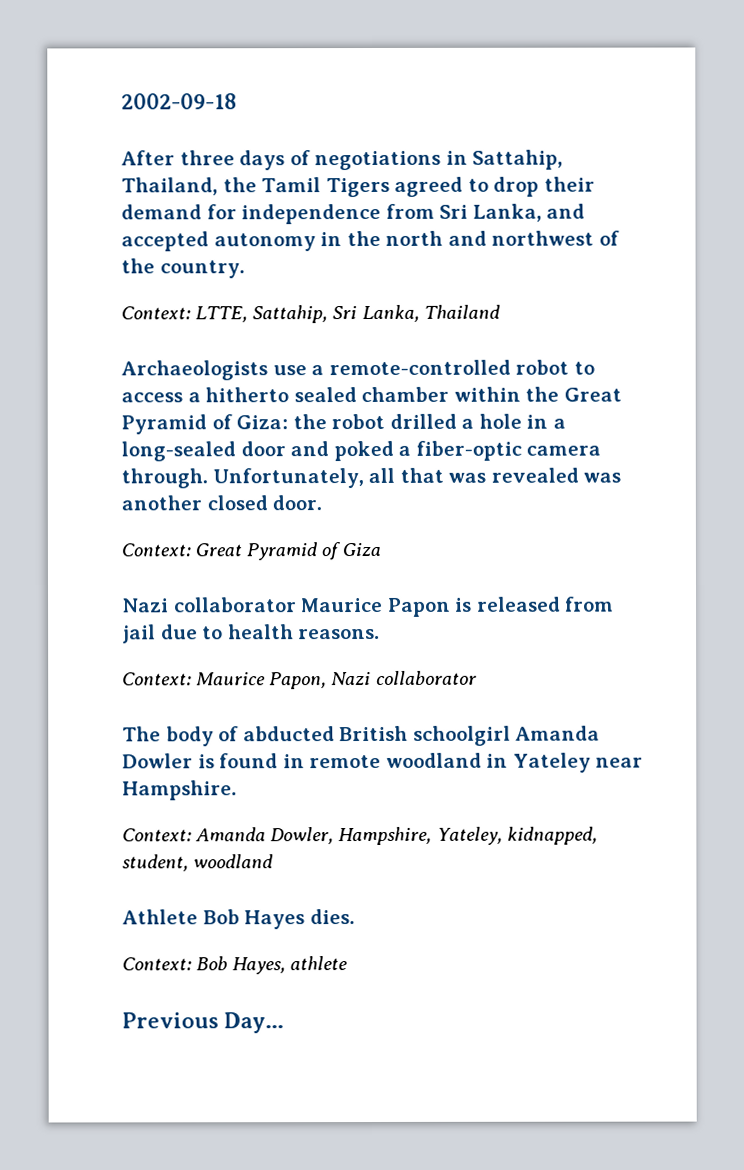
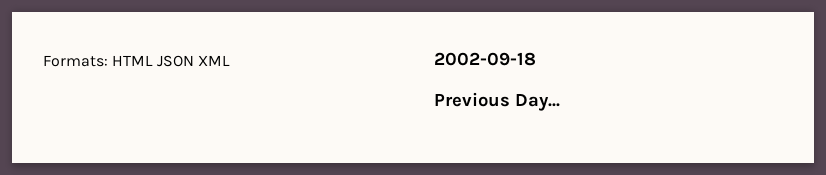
+ Formats: HTML JSON XML
  2002-09-18
- After three days of negotiations in Sattahip, Thailand, the Tamil Tigers agreed to drop their demand for independence from Sri Lanka, and accepted autonomy in the north and northwest of the country.
- Context: LTTE, Sattahip, Sri Lanka, Thailand
- Archaeologists use a remote-controlled robot to access a hitherto sealed chamber within the Great Pyramid of Giza: the robot drilled a hole in a long-sealed door and poked a fiber-optic camera through. Unfortunately, all that was revealed was another closed door.
- Context: Great Pyramid of Giza
- Nazi collaborator Maurice Papon is released from jail due to health reasons.
- Context: Maurice Papon, Nazi collaborator
- The body of abducted British schoolgirl Amanda Dowler is found in remote woodland in Yateley near Hampshire.
- Context: Amanda Dowler, Hampshire, Yateley, kidnapped, student, woodland
- Athlete Bob Hayes dies.
- Context: Bob Hayes, athlete

